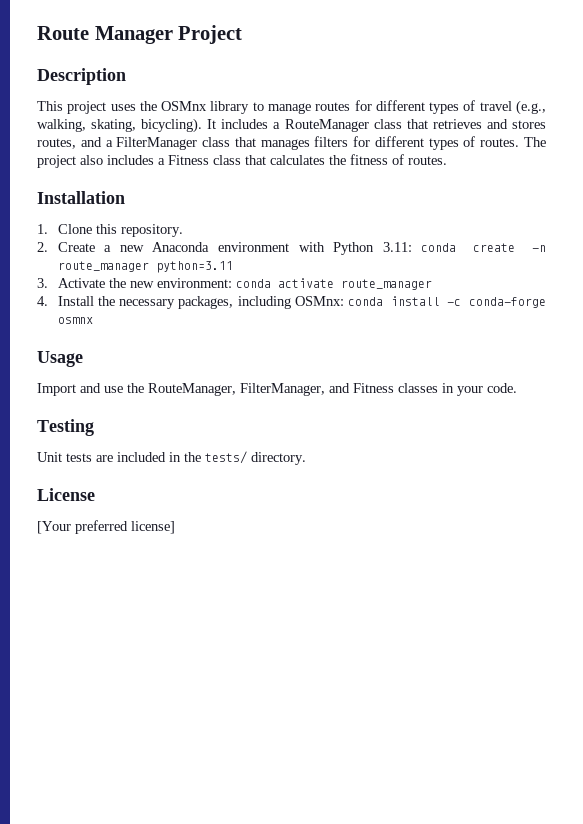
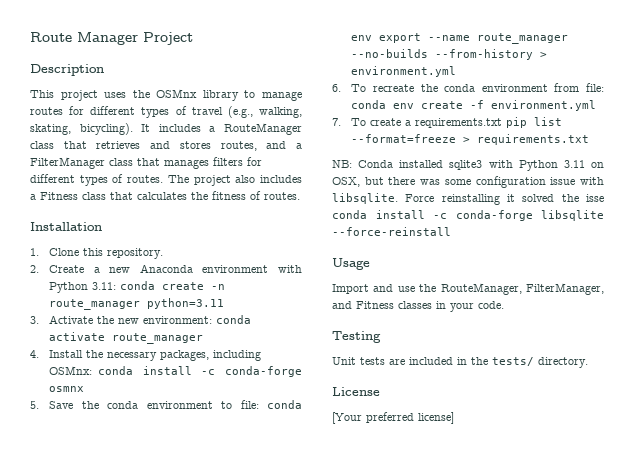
+ 5. Save the conda environment to file: conda env export --name route_manager --no-builds --from-history > environment.yml
+ 6. To recreate the conda environment from file: conda env create -f environment.yml
+ 7. To create a requirements.txt pip list --format=freeze > requirements.txt
+ NB: Conda installed sqlite3 with Python 3.11 on OSX, but there was some configuration issue with libsqlite. Force reinstalling it solved the isse conda install -c conda-forge libsqlite --force-reinstall

